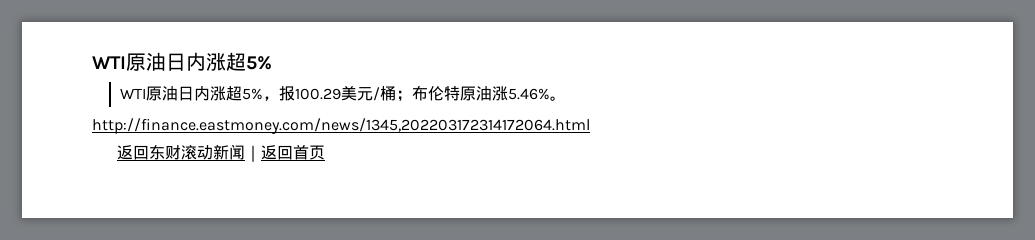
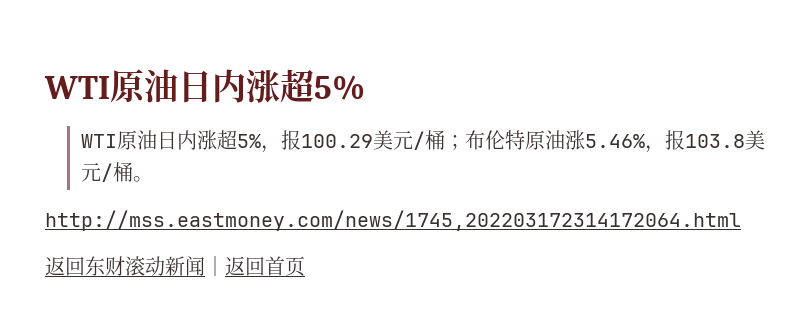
- WTI原油日内涨超5%，报100.29美元/桶；布伦特原油涨5.46%。
+ WTI原油日内涨超5%，报100.29美元/桶；布伦特原油涨5.46%，报103.8美元/桶。
- http://finance.eastmoney.com/news/1345,202203172314172064.html
+ http://mss.eastmoney.com/news/1745,202203172314172064.html

